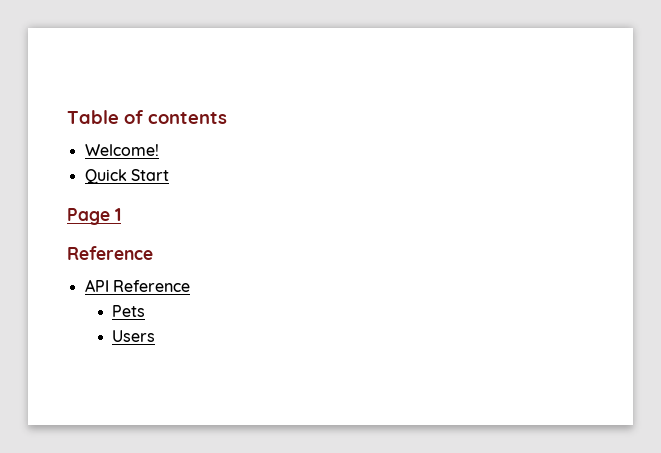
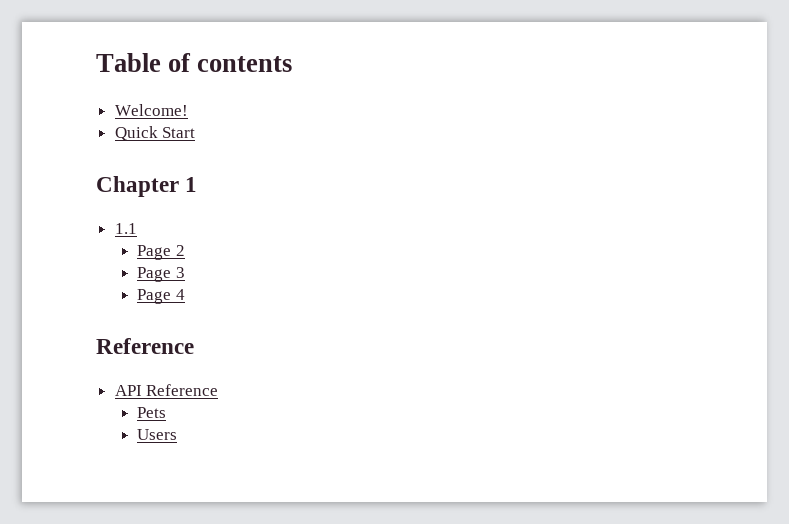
- Page 1
+ Chapter 1
+ 1.1
+ Page 2
+ Page 3
+ Page 4

